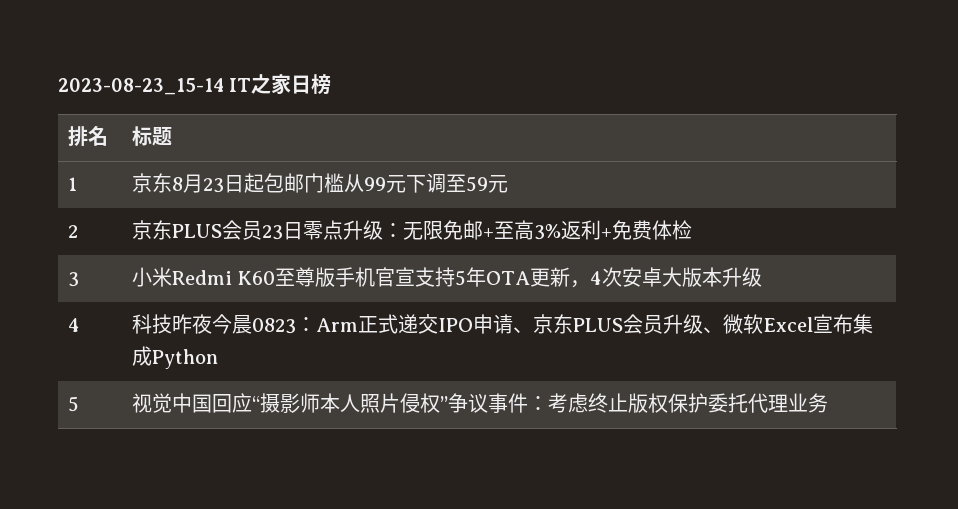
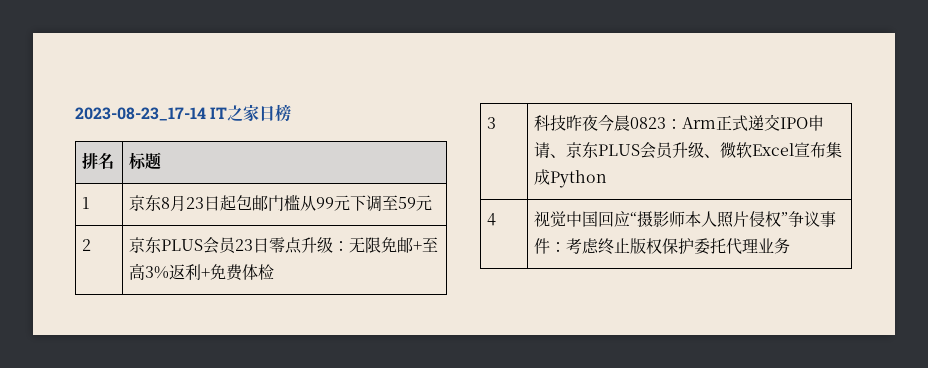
- 2023-08-23_15-14 IT之家日榜
+ 2023-08-23_17-14 IT之家日榜
- 3 | 小米Redmi K60至尊版手机官宣支持5年OTA更新，4次安卓大版本升级
- 4 | 科技昨夜今晨0823：Arm正式递交IPO申请、京东PLUS会员升级、微软Excel宣布集成Python
+ 3 | 科技昨夜今晨0823：Arm正式递交IPO申请、京东PLUS会员升级、微软Excel宣布集成Python
- 5 | 视觉中国回应“摄影师本人照片侵权”争议事件：考虑终止版权保护委托代理业务
+ 4 | 视觉中国回应“摄影师本人照片侵权”争议事件：考虑终止版权保护委托代理业务

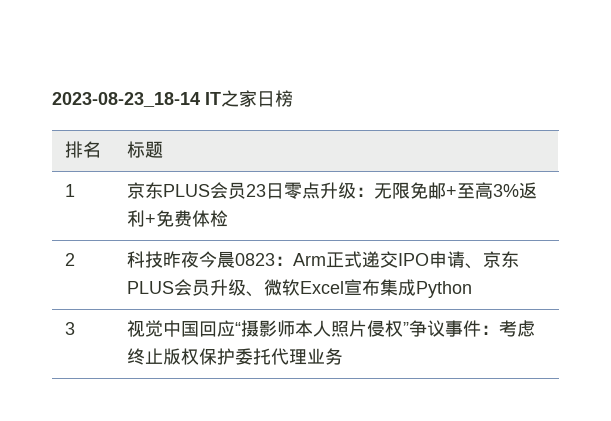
- 2023-08-23_17-14 IT之家日榜
+ 2023-08-23_18-14 IT之家日榜
- 1 | 京东8月23日起包邮门槛从99元下调至59元
- 2 | 京东PLUS会员23日零点升级：无限免邮+至高3%返利+免费体检
+ 1 | 京东PLUS会员23日零点升级：无限免邮+至高3%返利+免费体检
- 3 | 科技昨夜今晨0823：Arm正式递交IPO申请、京东PLUS会员升级、微软Excel宣布集成Python
+ 2 | 科技昨夜今晨0823：Arm正式递交IPO申请、京东PLUS会员升级、微软Excel宣布集成Python
- 4 | 视觉中国回应“摄影师本人照片侵权”争议事件：考虑终止版权保护委托代理业务
+ 3 | 视觉中国回应“摄影师本人照片侵权”争议事件：考虑终止版权保护委托代理业务

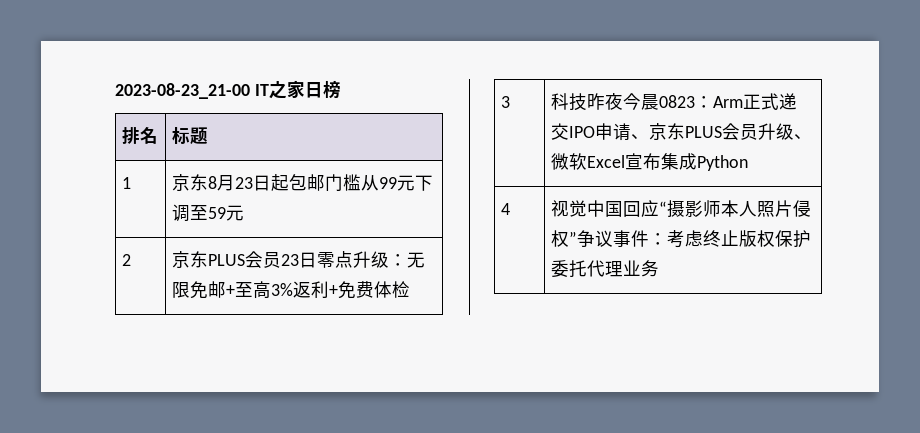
- 2023-08-23_18-14 IT之家日榜
+ 2023-08-23_21-00 IT之家日榜
- 1 | 京东PLUS会员23日零点升级：无限免邮+至高3%返利+免费体检
+ 1 | 京东8月23日起包邮门槛从99元下调至59元
+ 2 | 京东PLUS会员23日零点升级：无限免邮+至高3%返利+免费体检
- 2 | 科技昨夜今晨0823：Arm正式递交IPO申请、京东PLUS会员升级、微软Excel宣布集成Python
+ 3 | 科技昨夜今晨0823：Arm正式递交IPO申请、京东PLUS会员升级、微软Excel宣布集成Python
- 3 | 视觉中国回应“摄影师本人照片侵权”争议事件：考虑终止版权保护委托代理业务
+ 4 | 视觉中国回应“摄影师本人照片侵权”争议事件：考虑终止版权保护委托代理业务

